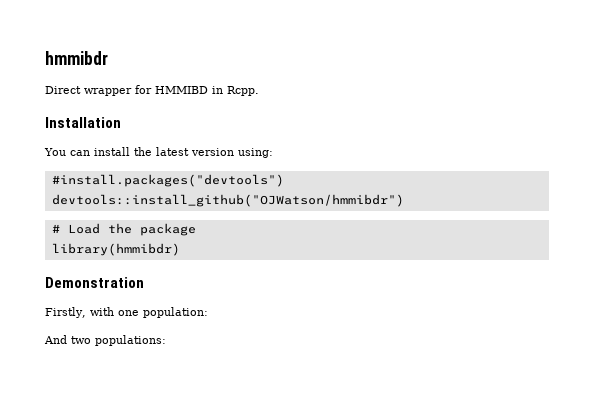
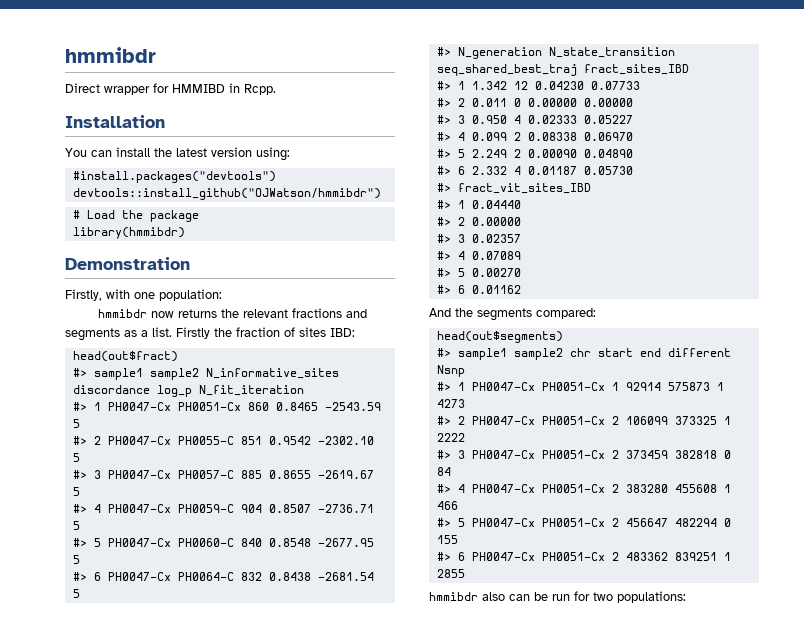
- And two populations:
+ hmmibdr now returns the relevant fractions and segments as a list. Firstly the fraction of sites IBD:
+ head(out$fract)
+ #> sample1 sample2 N_informative_sites discordance log_p N_fit_iteration
+ #> 1 PH0047-Cx PH0051-Cx 860 0.8465 -2543.59 5
+ #> 2 PH0047-Cx PH0055-C 851 0.9542 -2302.10 5
+ #> 3 PH0047-Cx PH0057-C 885 0.8655 -2619.67 5
+ #> 4 PH0047-Cx PH0059-C 904 0.8507 -2736.71 5
+ #> 5 PH0047-Cx PH0060-C 840 0.8548 -2677.95 5
+ #> 6 PH0047-Cx PH0064-C 832 0.8438 -2681.54 5
+ #> N_generation N_state_transition seq_shared_best_traj fract_sites_IBD
+ #> 1 1.342 12 0.04230 0.07733
+ #> 2 0.011 0 0.00000 0.00000
+ #> 3 0.950 4 0.02333 0.05227
+ #> 4 0.099 2 0.08338 0.06970
+ #> 5 2.249 2 0.00090 0.04890
+ #> 6 2.332 4 0.01187 0.05730
+ #> fract_vit_sites_IBD
+ #> 1 0.04440
+ #> 2 0.00000
+ #> 3 0.02357
+ #> 4 0.07089
+ #> 5 0.00270
+ #> 6 0.01162
+ And the segments compared:
+ head(out$segments)
+ #> sample1 sample2 chr start end different Nsnp
+ #> 1 PH0047-Cx PH0051-Cx 1 92914 575873 1 4273
+ #> 2 PH0047-Cx PH0051-Cx 2 106099 373325 1 2222
+ #> 3 PH0047-Cx PH0051-Cx 2 373459 382818 0 84
+ #> 4 PH0047-Cx PH0051-Cx 2 383280 455608 1 466
+ #> 5 PH0047-Cx PH0051-Cx 2 456647 482294 0 155
+ #> 6 PH0047-Cx PH0051-Cx 2 483362 839251 1 2855
+ hmmibdr also can be run for two populations:

